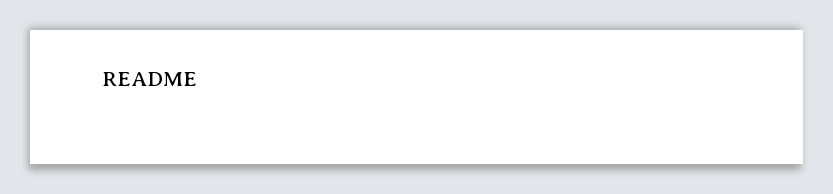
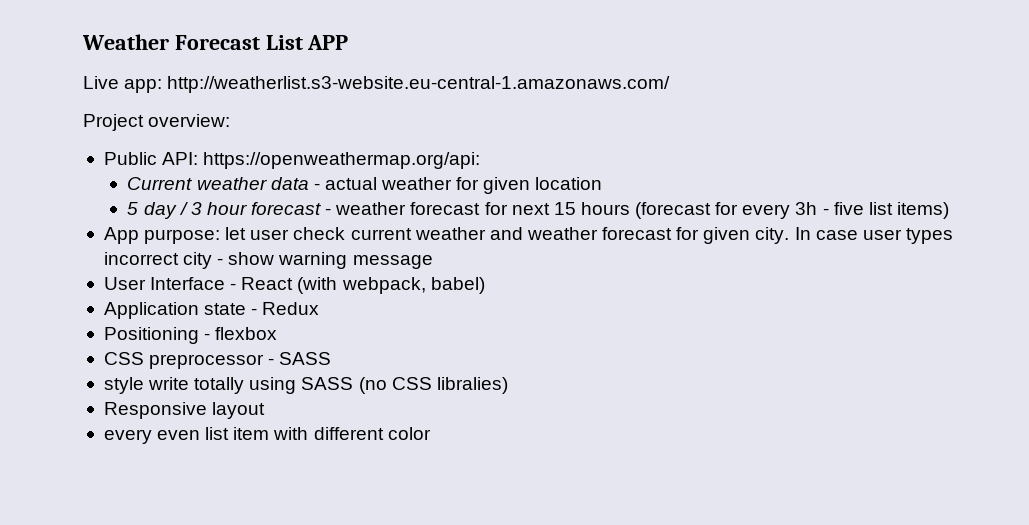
- README
+ Weather Forecast List APP
+ Live app: http://weatherlist.s3-website.eu-central-1.amazonaws.com/
+ Project overview:
+ Public API: https://openweathermap.org/api:
+ Current weather data - actual weather for given location
+ 5 day / 3 hour forecast - weather forecast for next 15 hours (forecast for every 3h - five list items)
+ App purpose: let user check current weather and weather forecast for given city. In case user types incorrect city - show warning message
+ User Interface - React (with webpack, babel)
+ Application state - Redux
+ Positioning - flexbox
+ CSS preprocessor - SASS
+ style write totally using SASS (no CSS libralies)
+ Responsive layout
+ every even list item with different color

